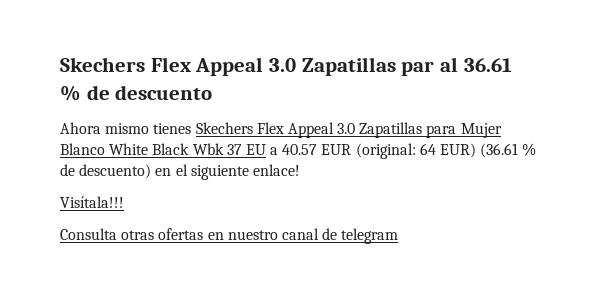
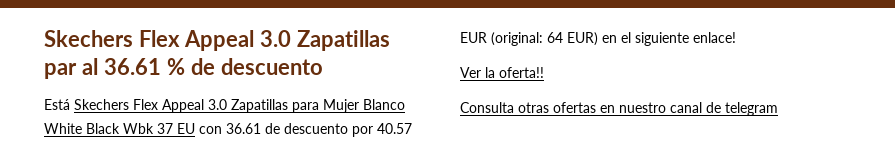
- Ahora mismo tienes Skechers Flex Appeal 3.0 Zapatillas para Mujer Blanco White Black Wbk 37 EU a 40.57 EUR (original: 64 EUR) (36.61 % de descuento) en el siguiente enlace!
+ Está Skechers Flex Appeal 3.0 Zapatillas para Mujer Blanco White Black Wbk 37 EU con 36.61 de descuento por 40.57 EUR (original: 64 EUR) en el siguiente enlace!
- Visítala!!!
+ Ver la oferta!!

